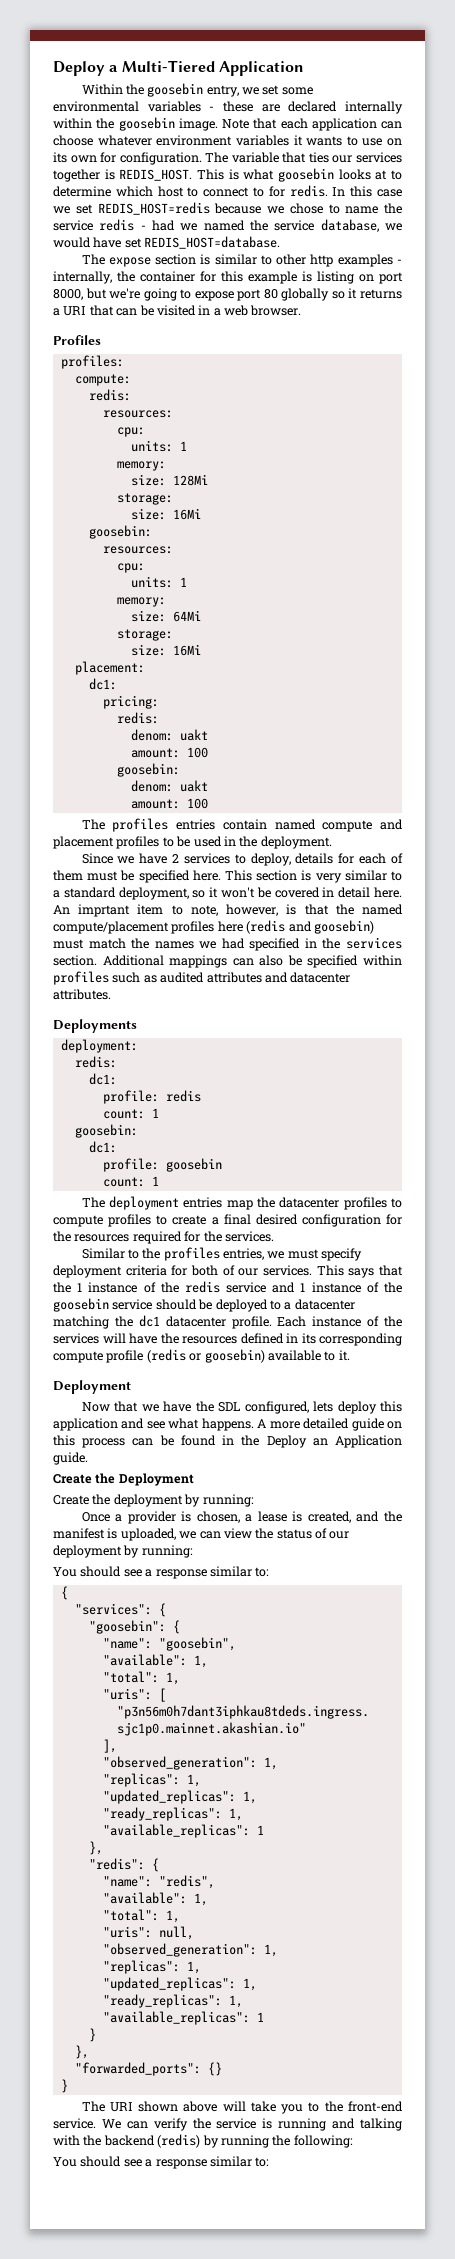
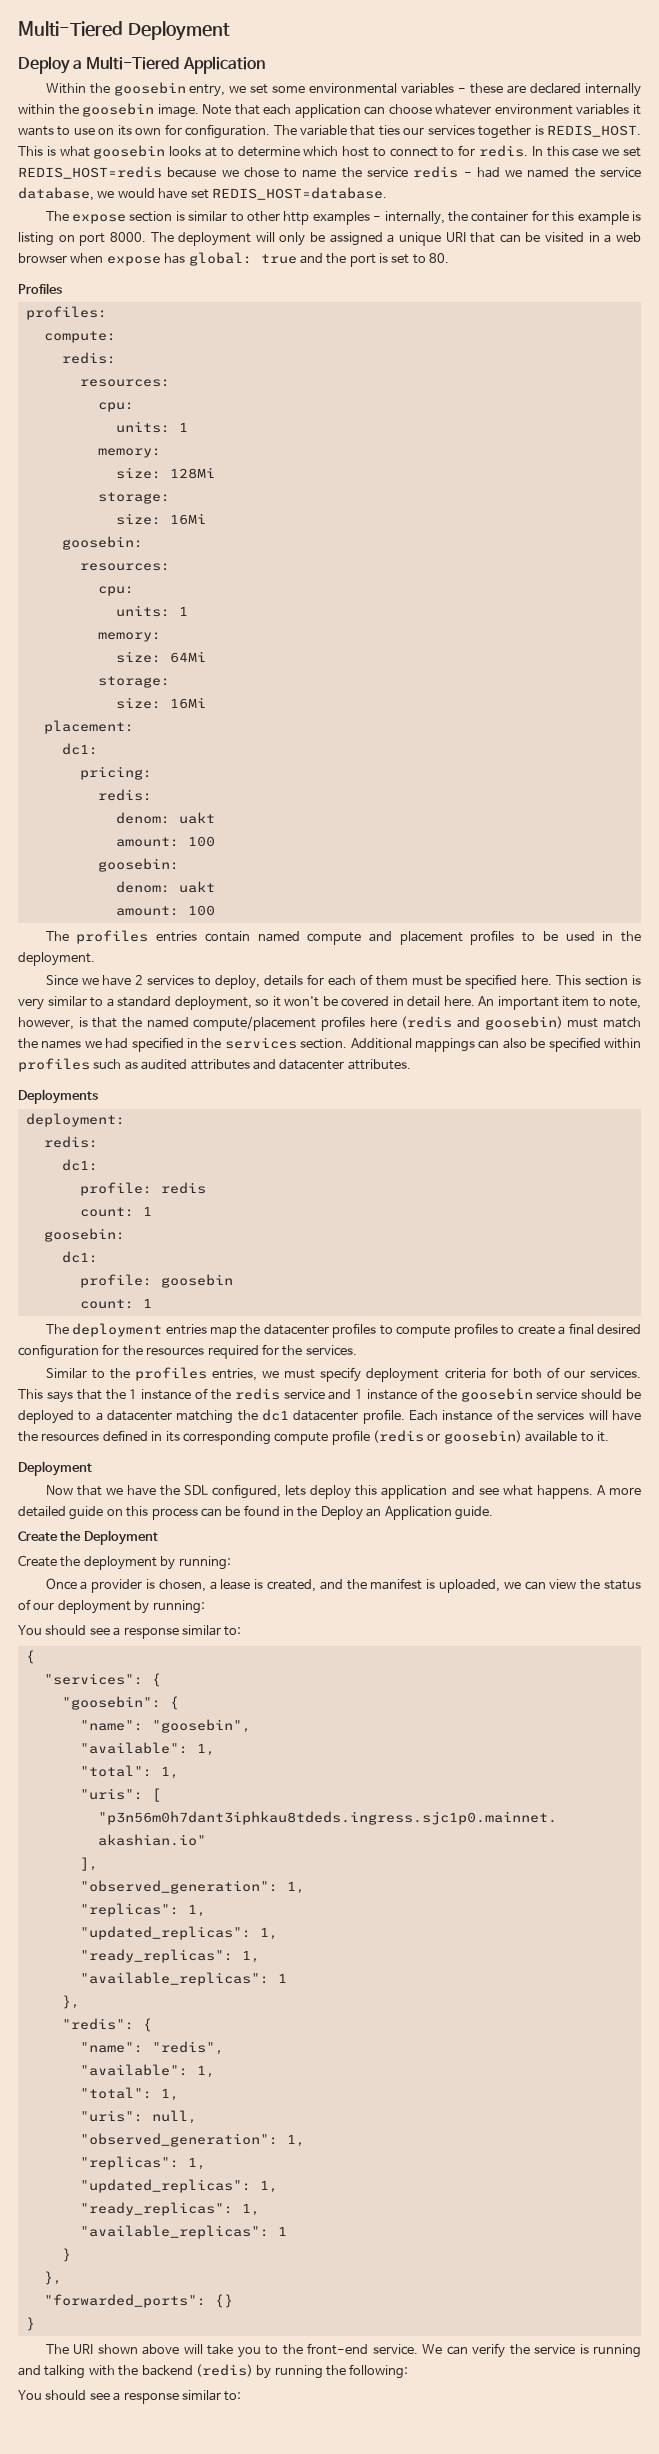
+ Multi-Tiered Deployment
- The expose section is similar to other http examples - internally, the container for this example is listing on port 8000, but we're going to expose port 80 globally so it returns a URI that can be visited in a web browser.
+ The expose section is similar to other http examples - internally, the container for this example is listing on port 8000. The deployment will only be assigned a unique URI that can be visited in a web browser when expose has global: true and the port is set to 80.
- An imprtant item to note, however, is that the named compute/placement profiles here (redis and goosebin) must match the names we had specified in the services section.
+ An important item to note, however, is that the named compute/placement profiles here (redis and goosebin) must match the names we had specified in the services section.

